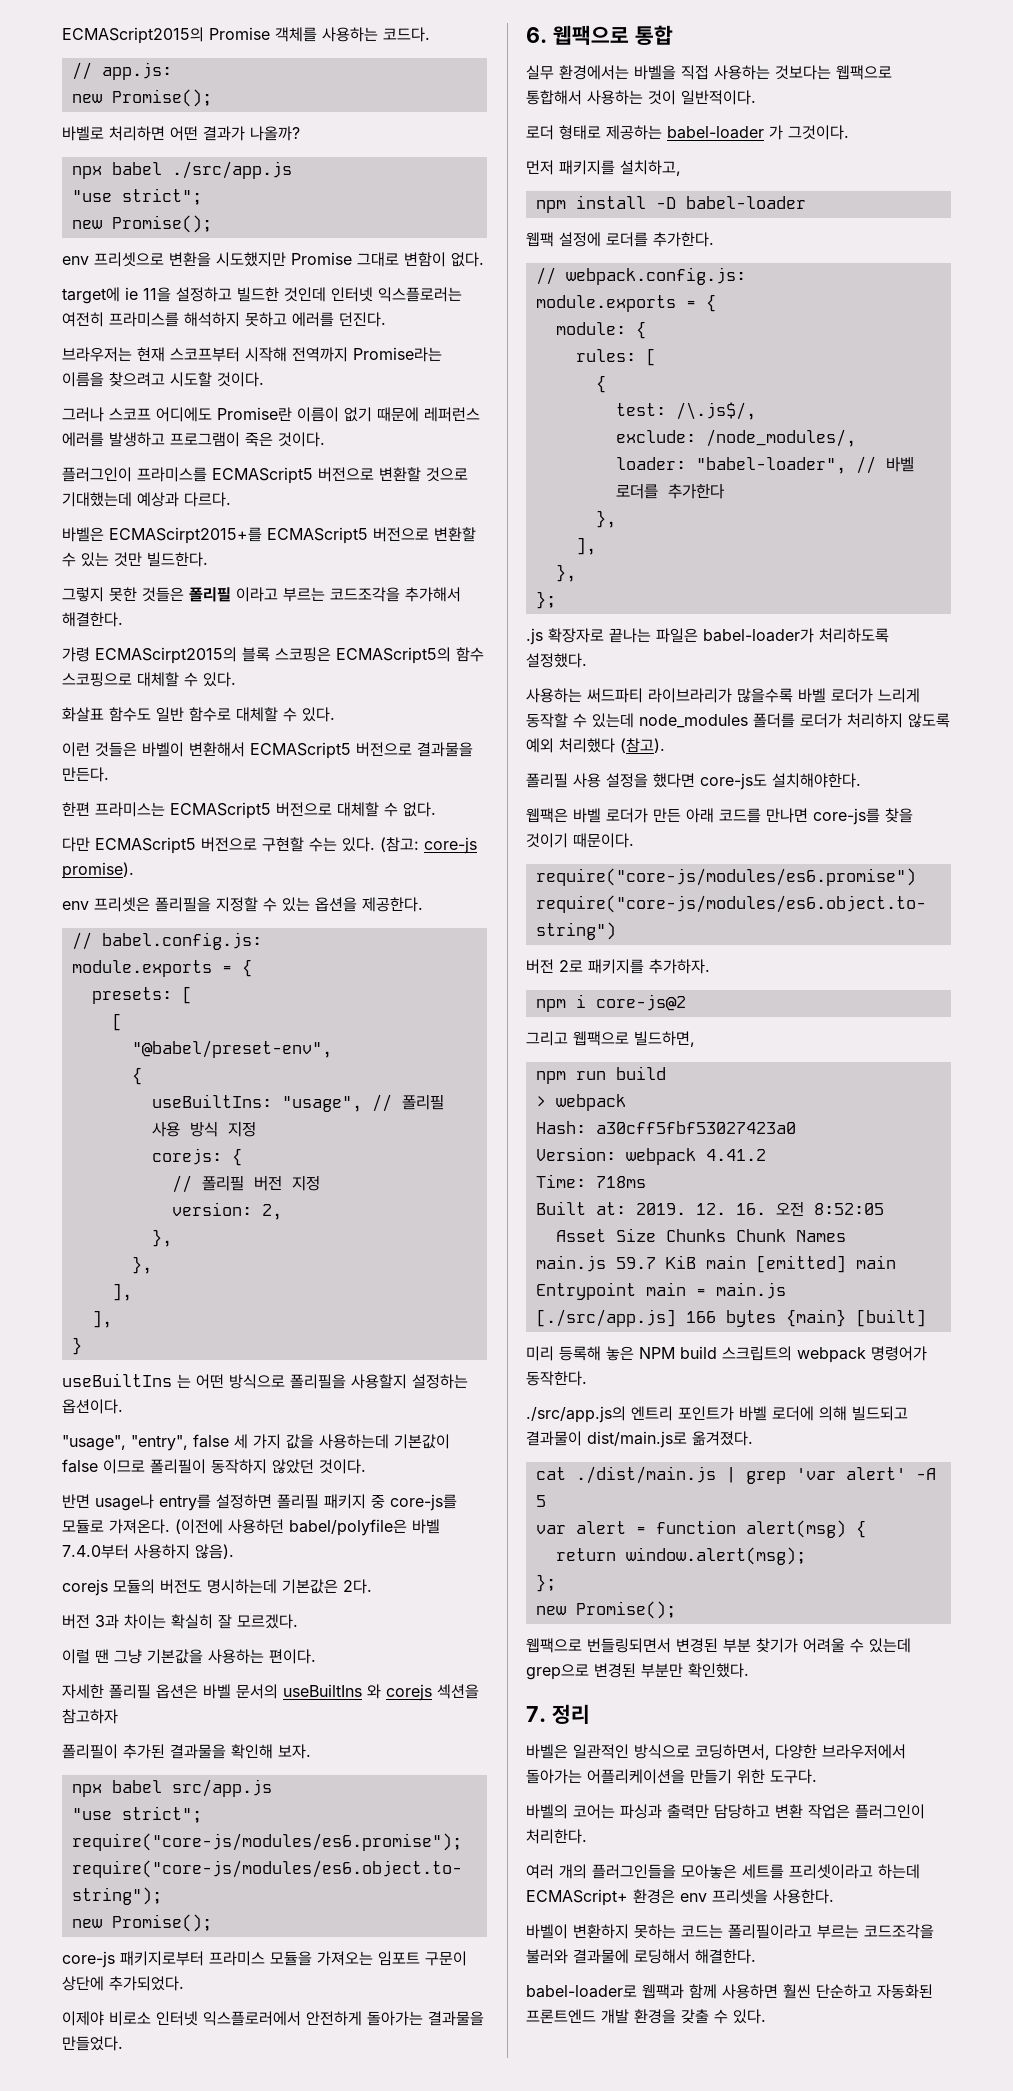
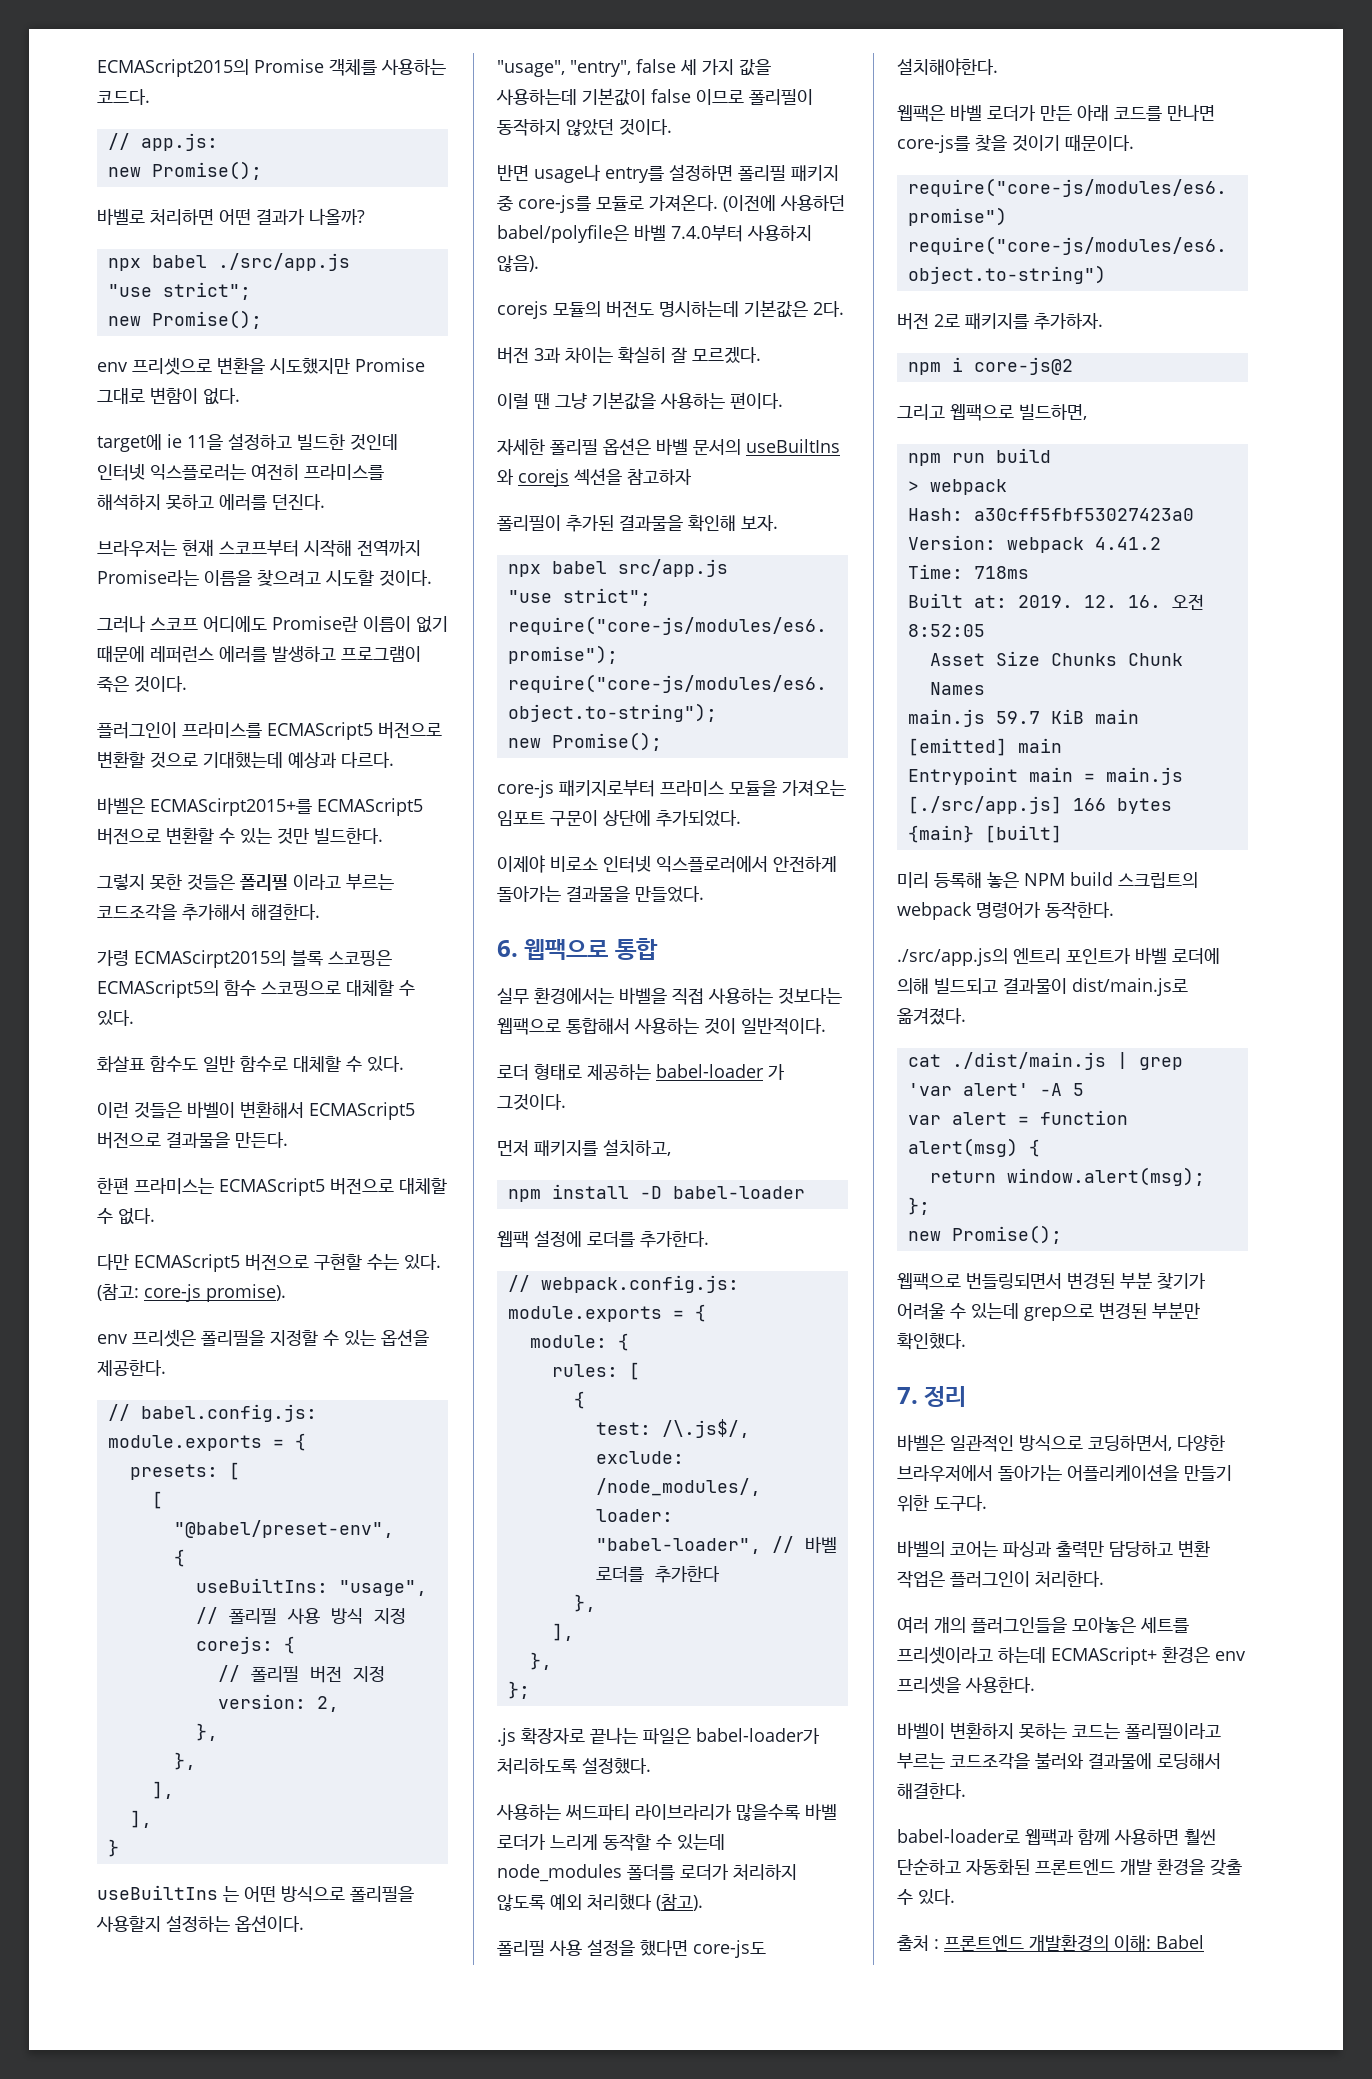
+ 출처 : 프론트엔드 개발환경의 이해: Babel

